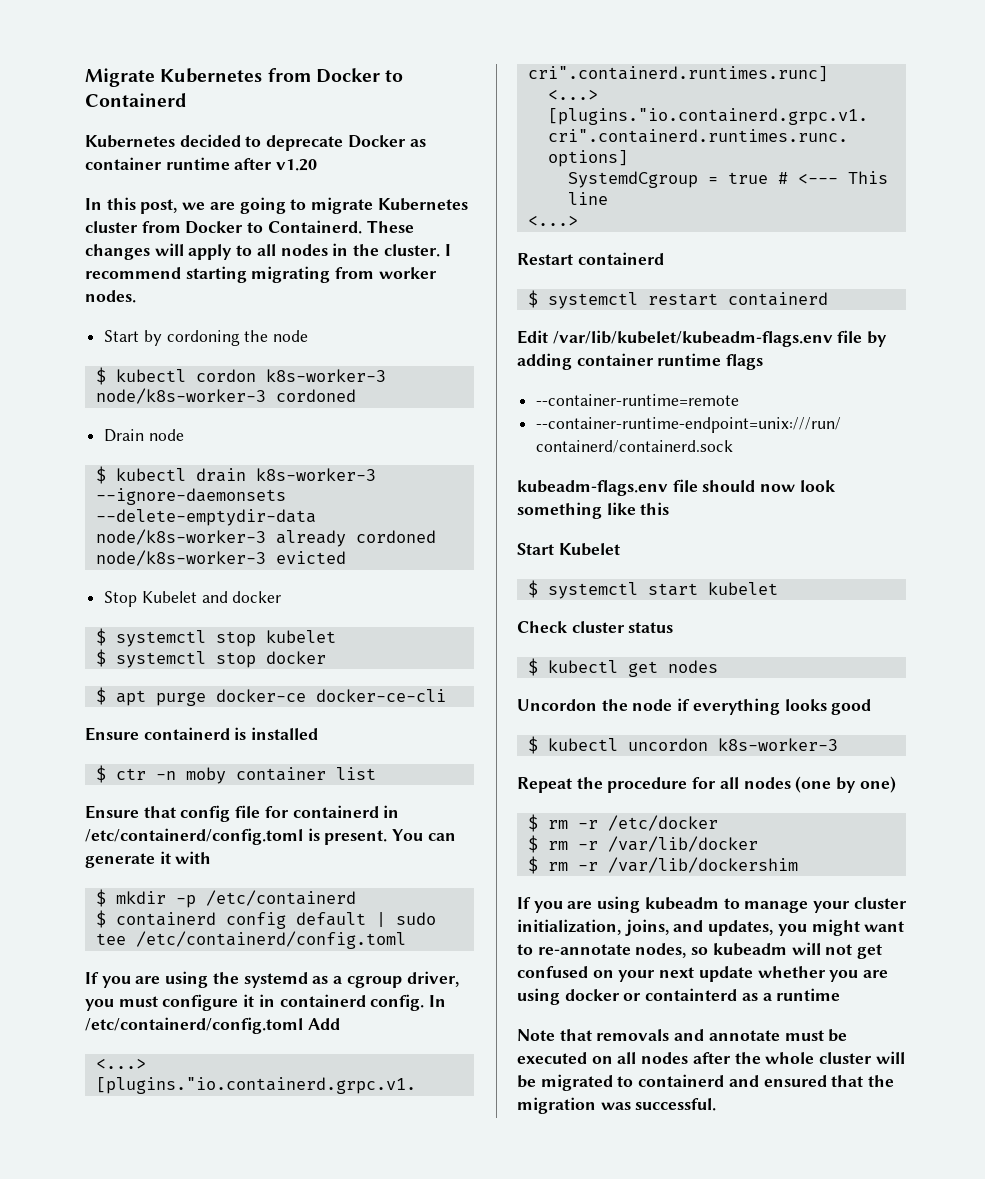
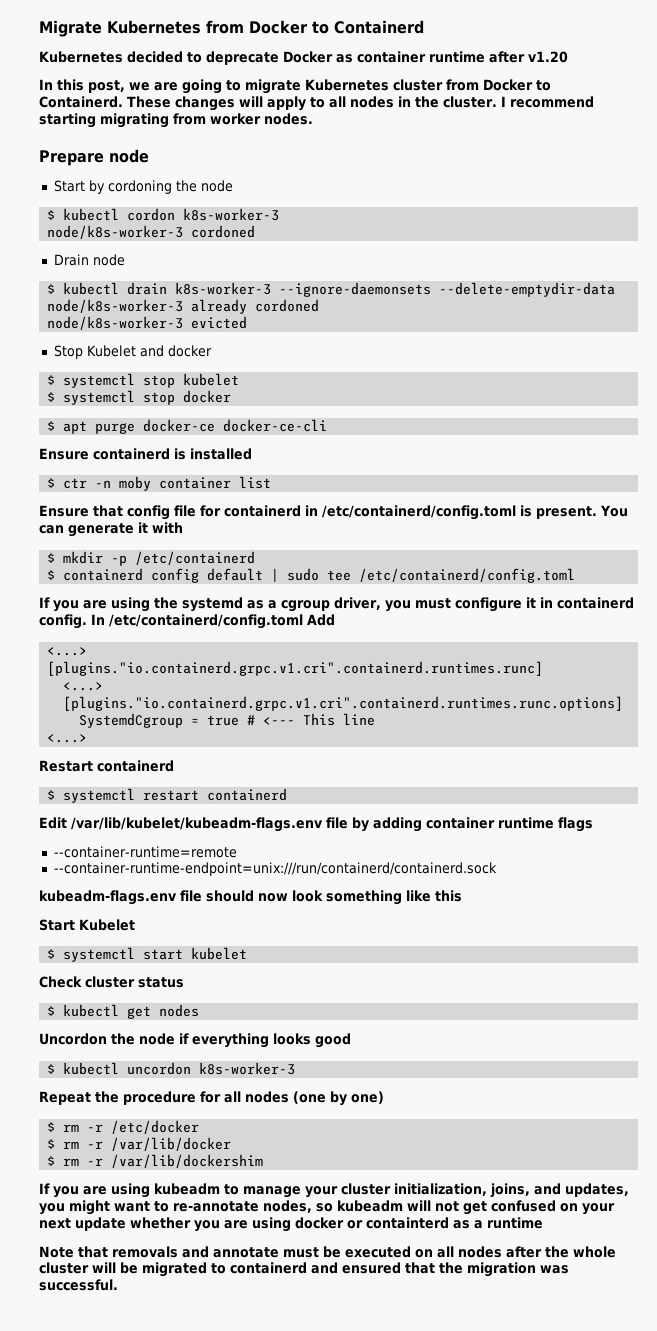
+ Prepare node

